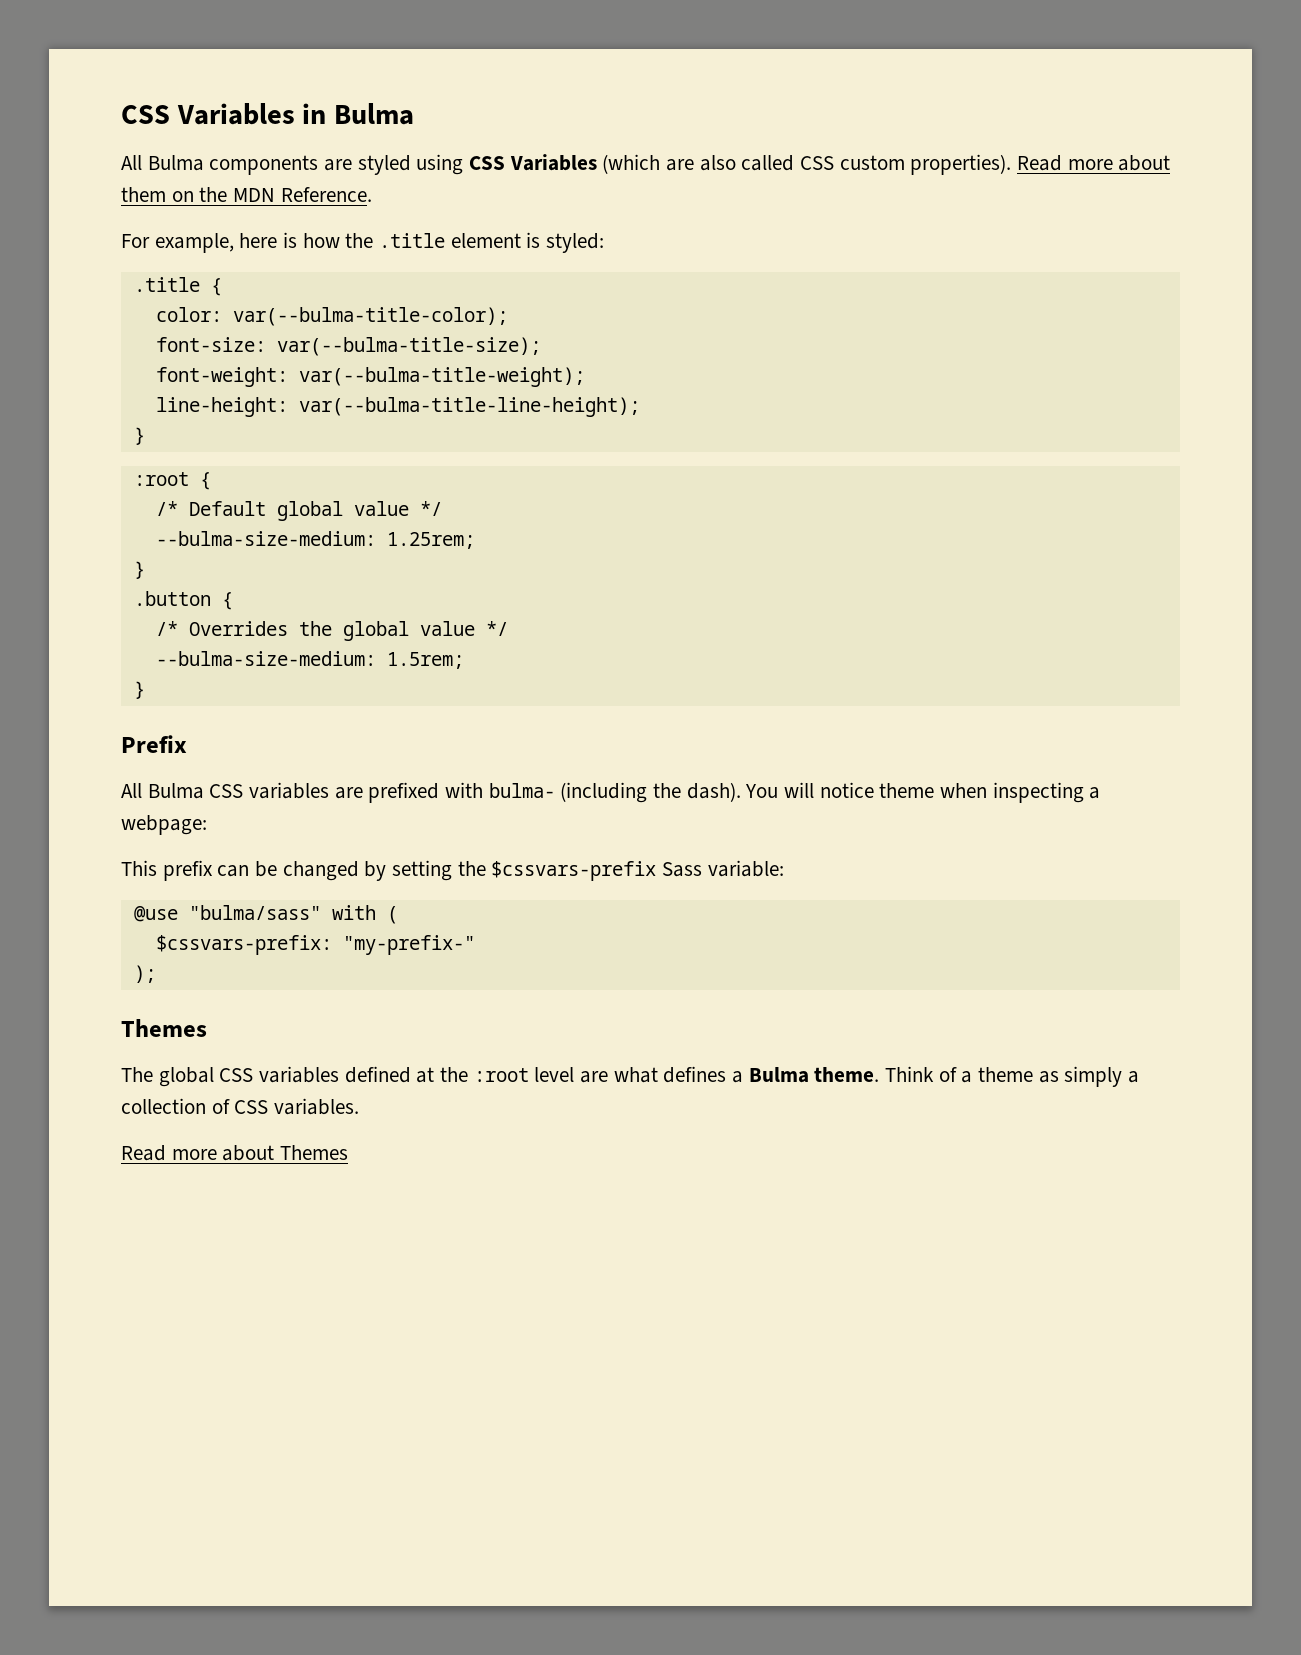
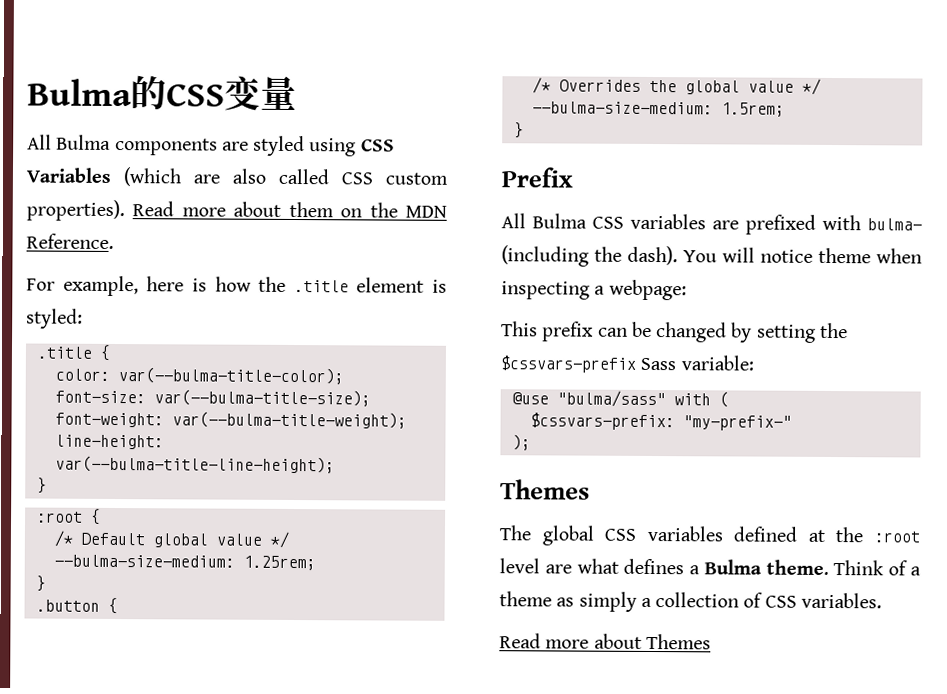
- CSS Variables in Bulma
+ Bulma的CSS变量

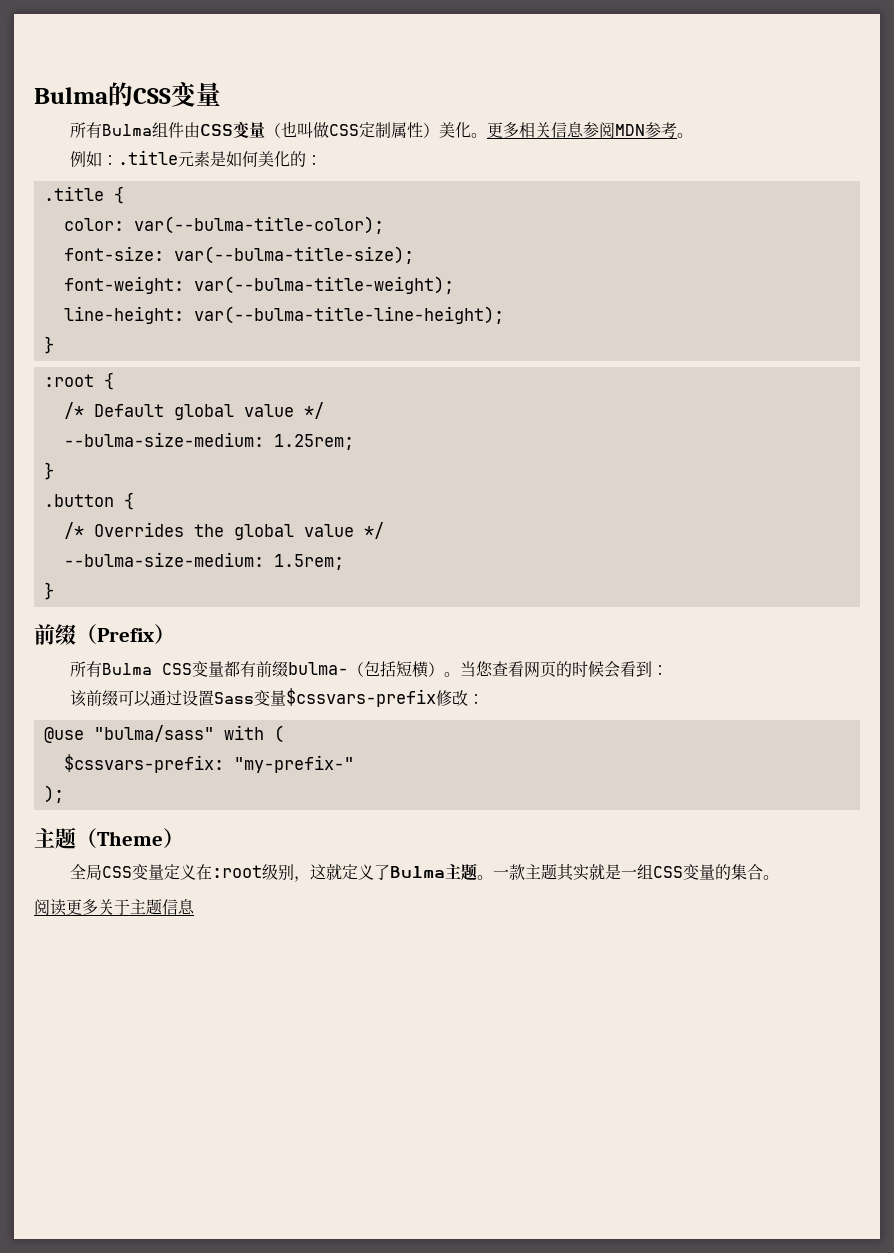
- All Bulma components are styled using CSS Variables (which are also called CSS custom properties). Read more about them on the MDN Reference.
- For example, here is how the .title element is styled:
+ 所有Bulma组件由CSS变量（也叫做CSS定制属性）美化。更多相关信息参阅MDN参考。
+ 例如：.title元素是如何美化的：
- Prefix
- All Bulma CSS variables are prefixed with bulma- (including the dash). You will notice theme when inspecting a webpage:
- This prefix can be changed by setting the $cssvars-prefix Sass variable:
+ 前缀（Prefix）
+ 所有Bulma CSS变量都有前缀bulma-（包括短横）。当您查看网页的时候会看到：
+ 该前缀可以通过设置Sass变量$cssvars-prefix修改：
  );
- Themes
- The global CSS variables defined at the :root level are what defines a Bulma theme. Think of a theme as simply a collection of CSS variables.
- Read more about Themes
+ 主题（Theme）
+ 全局CSS变量定义在:root级别，这就定义了Bulma主题。一款主题其实就是一组CSS变量的集合。
+ 阅读更多关于主题信息

